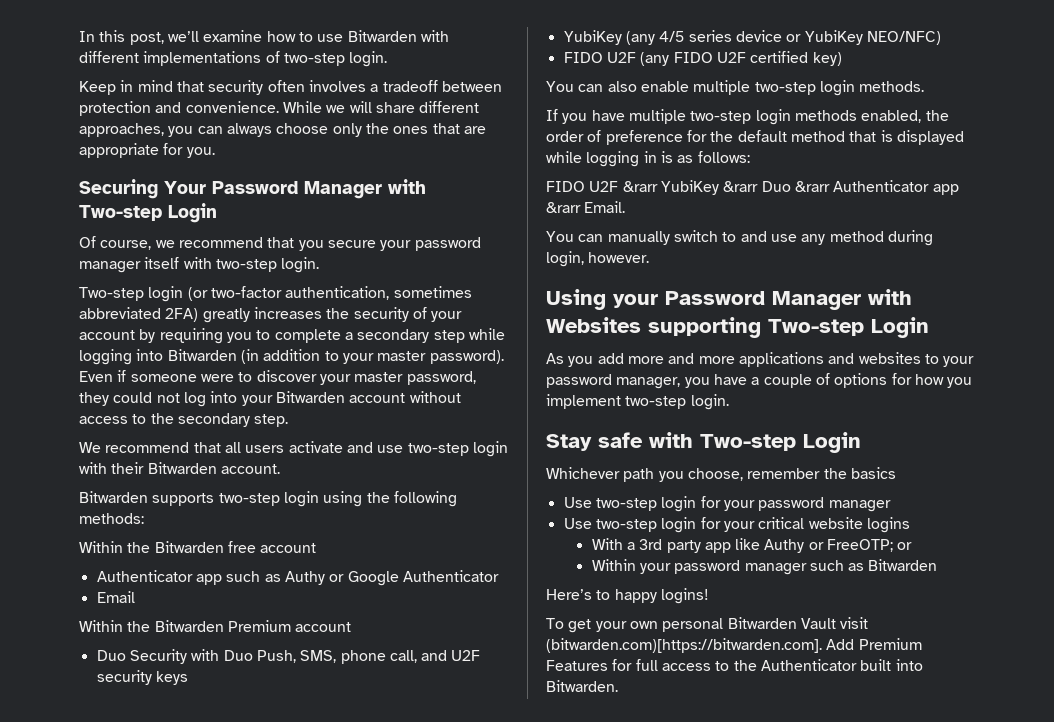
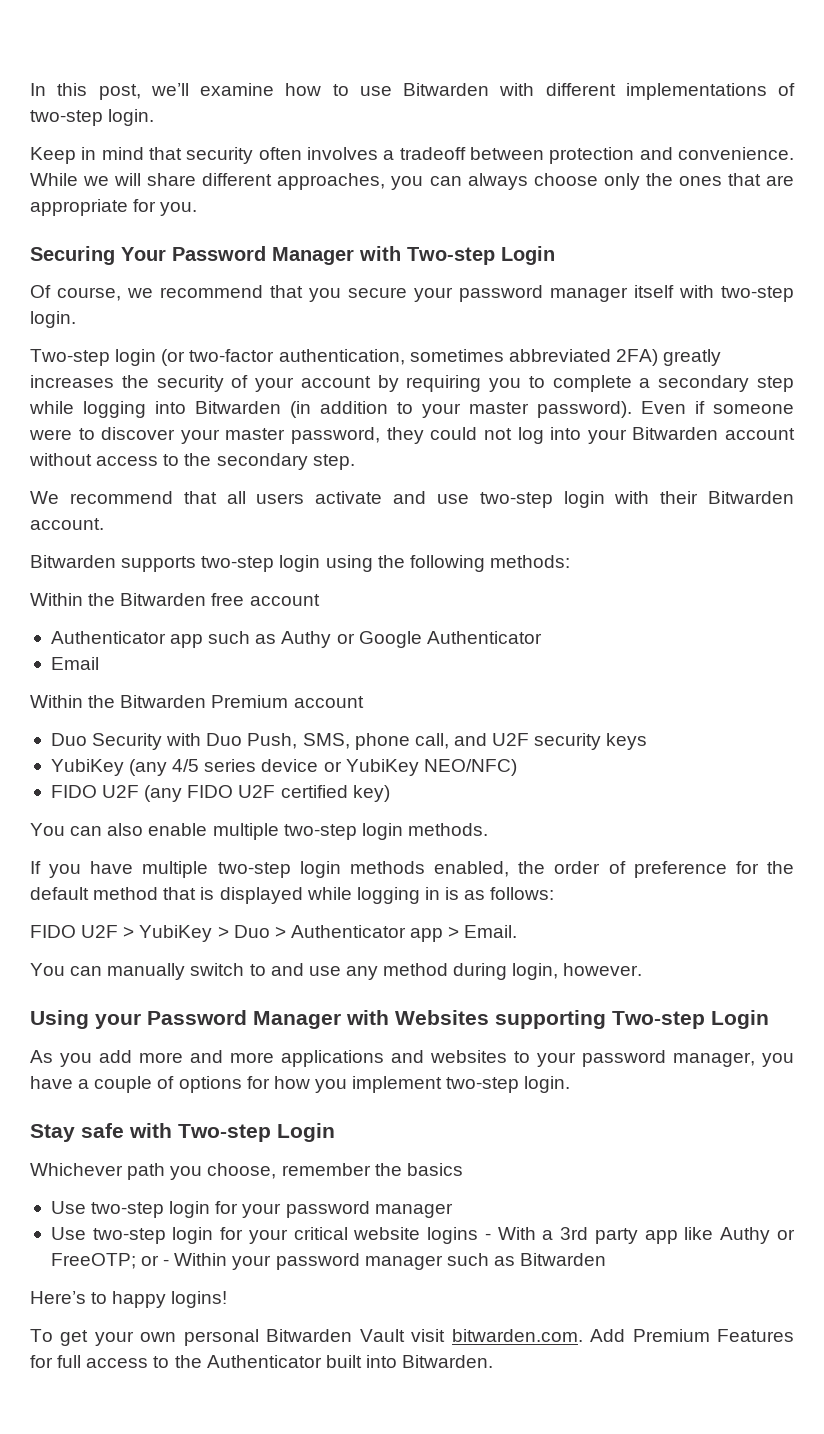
- FIDO U2F &rarr YubiKey &rarr Duo &rarr Authenticator app &rarr Email.
+ FIDO U2F > YubiKey > Duo > Authenticator app > Email.
- Use two-step login for your critical website logins
- With a 3rd party app like Authy or FreeOTP; or
- Within your password manager such as Bitwarden
+ Use two-step login for your critical website logins - With a 3rd party app like Authy or FreeOTP; or - Within your password manager such as Bitwarden
- To get your own personal Bitwarden Vault visit (bitwarden.com)[https://bitwarden.com]. Add Premium Features for full access to the Authenticator built into Bitwarden.
+ To get your own personal Bitwarden Vault visit bitwarden.com. Add Premium Features for full access to the Authenticator built into Bitwarden.

